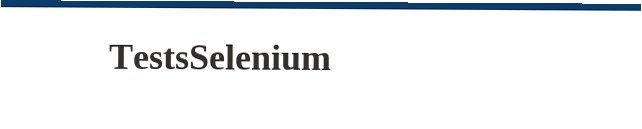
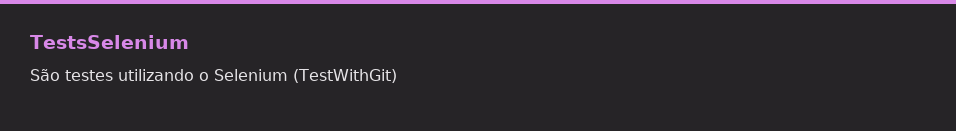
+ São testes utilizando o Selenium (TestWithGit)

